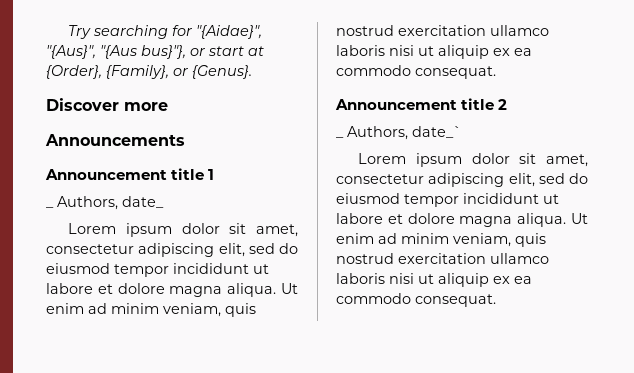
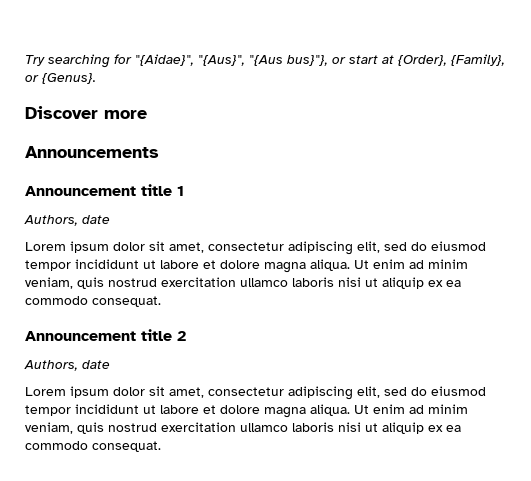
  Announcement title 1
- _ Authors, date_
+ Authors, date
  Announcement title 2
- _ Authors, date_`
+ Authors, date

